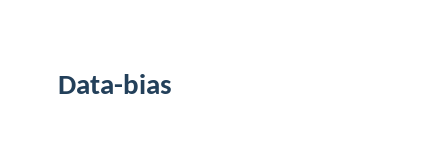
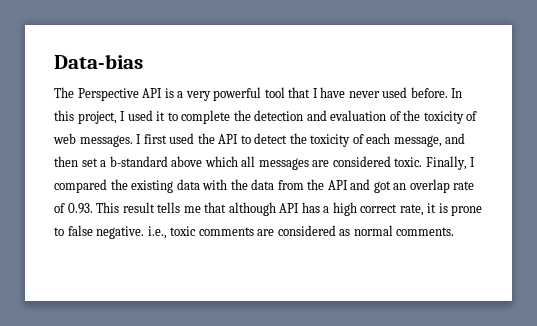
+ The Perspective API is a very powerful tool that I have never used before. In this project, I used it to complete the detection and evaluation of the toxicity of web messages. I first used the API to detect the toxicity of each message, and then set a b-standard above which all messages are considered toxic. Finally, I compared the existing data with the data from the API and got an overlap rate of 0.93. This result tells me that although API has a high correct rate, it is prone to false negative. i.e., toxic comments are considered as normal comments.

